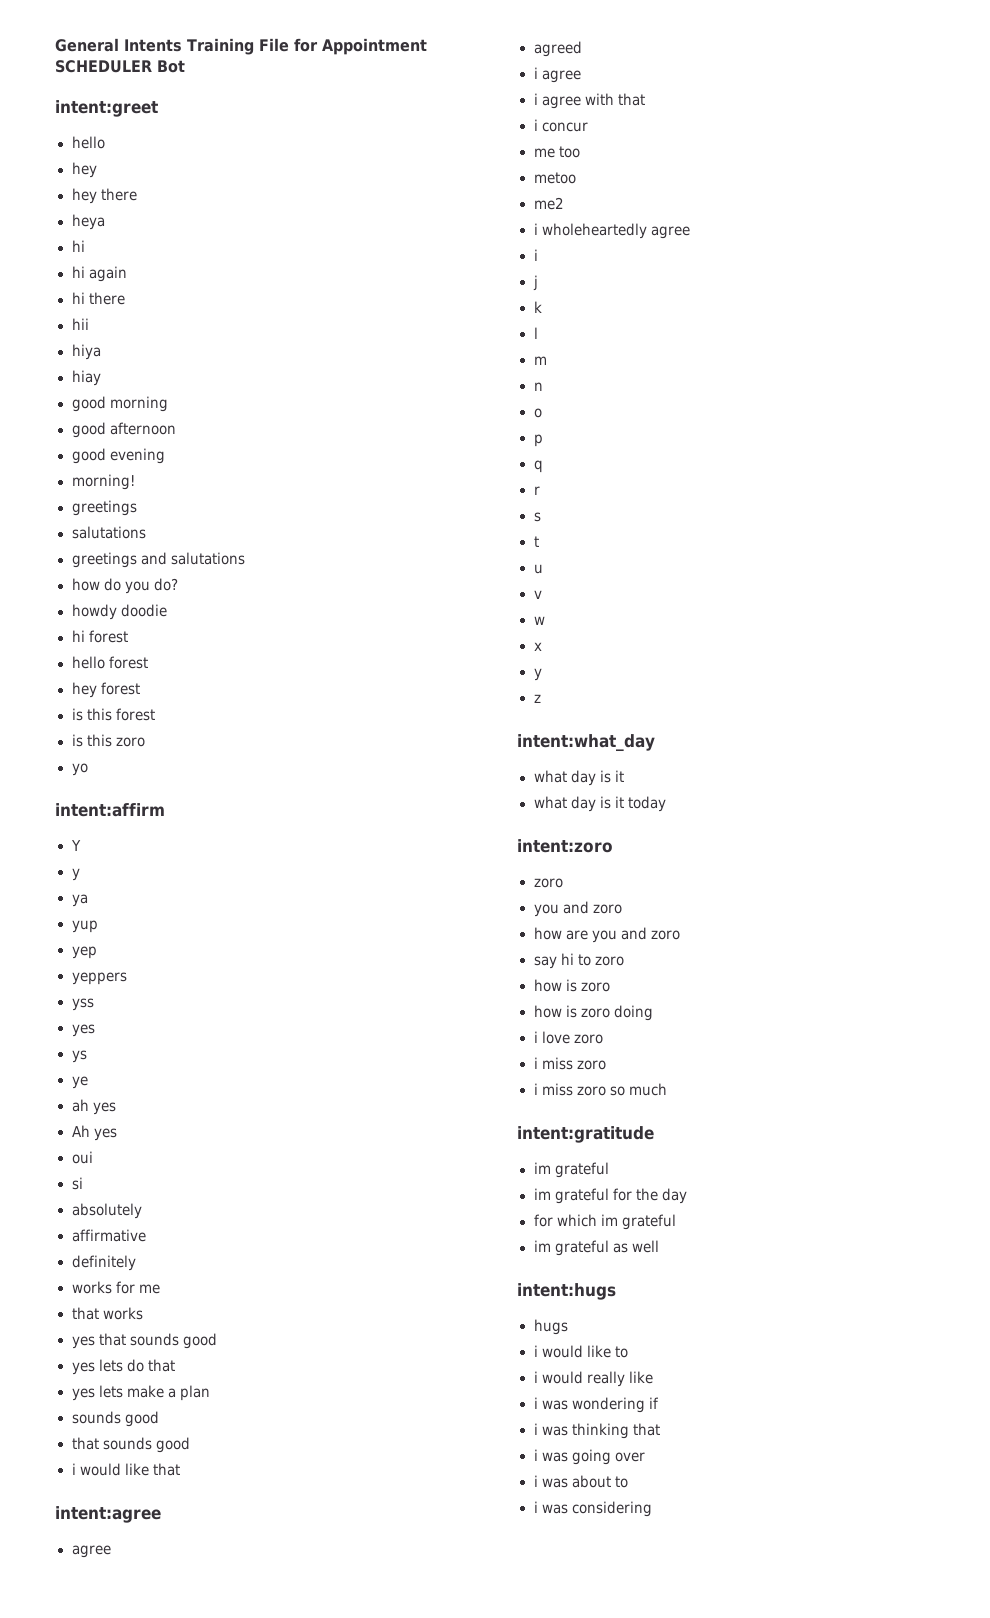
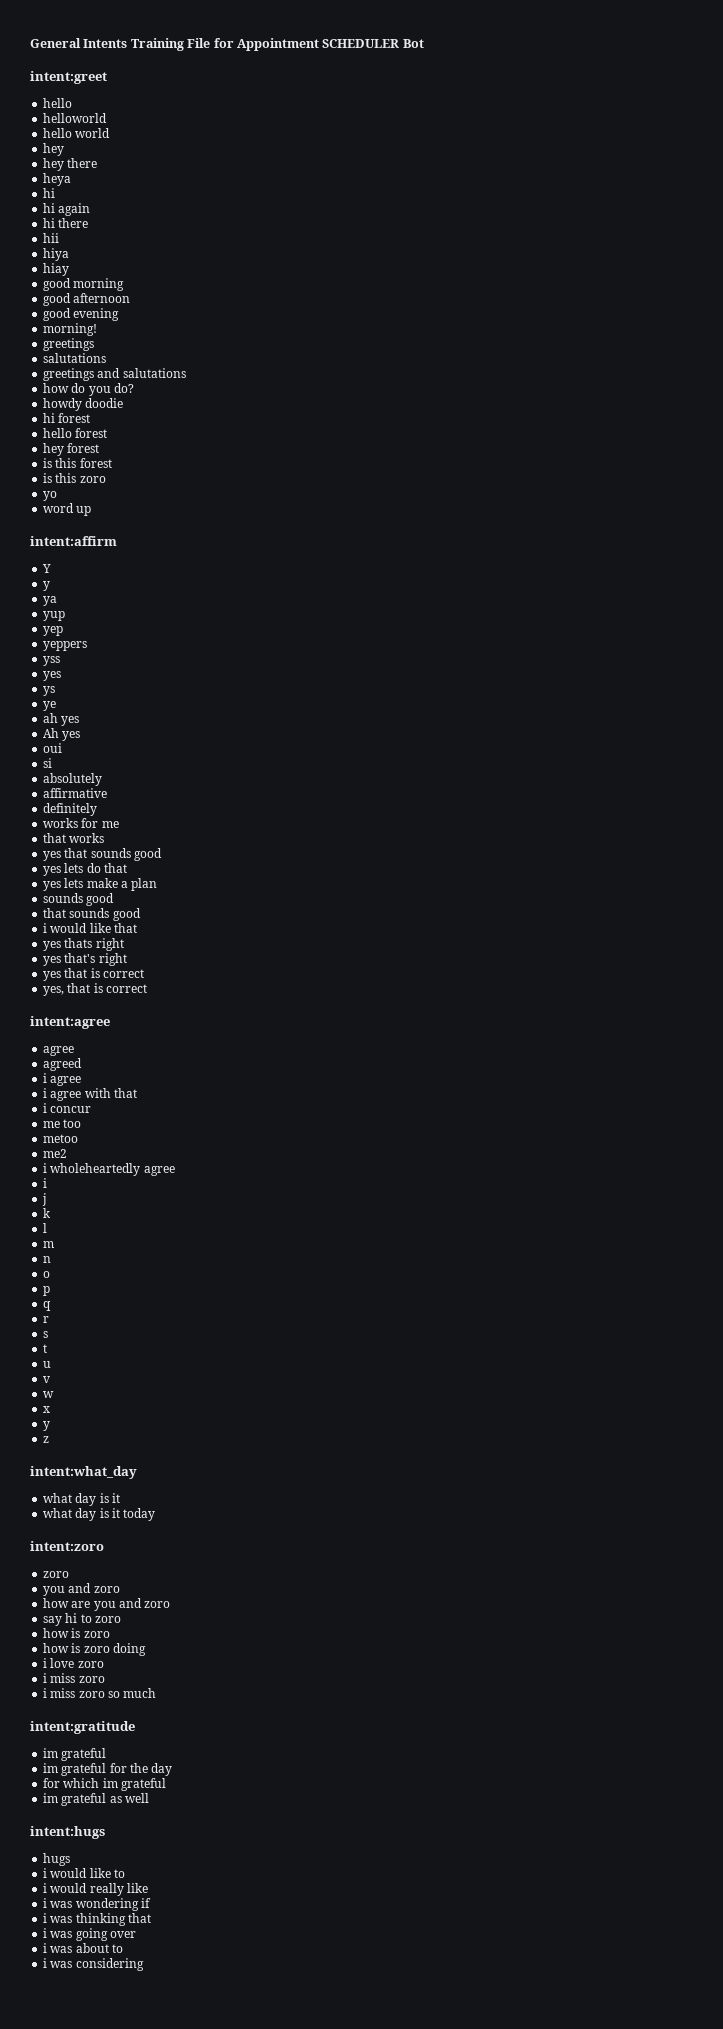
+ helloworld
+ hello world
+ word up
+ yes thats right
+ yes that's right
+ yes that is correct
+ yes, that is correct

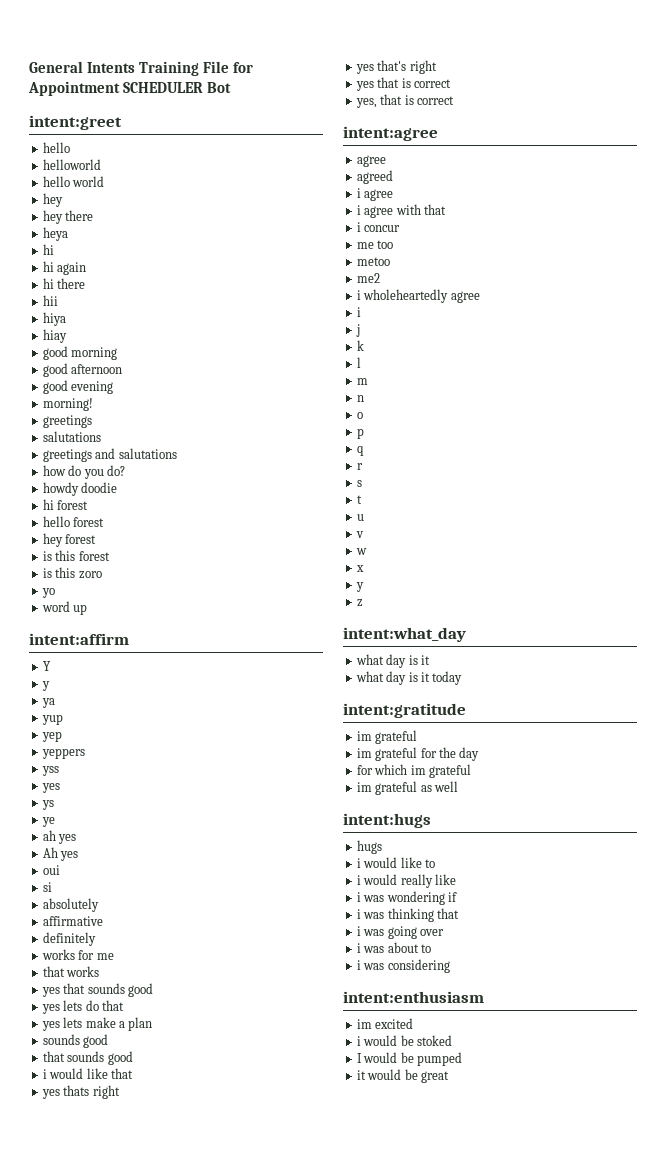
- intent:zoro
- zoro
- you and zoro
- how are you and zoro
- say hi to zoro
- how is zoro
- how is zoro doing
- i love zoro
- i miss zoro
- i miss zoro so much
+ intent:enthusiasm
+ im excited
+ i would be stoked
+ I would be pumped
+ it would be great

